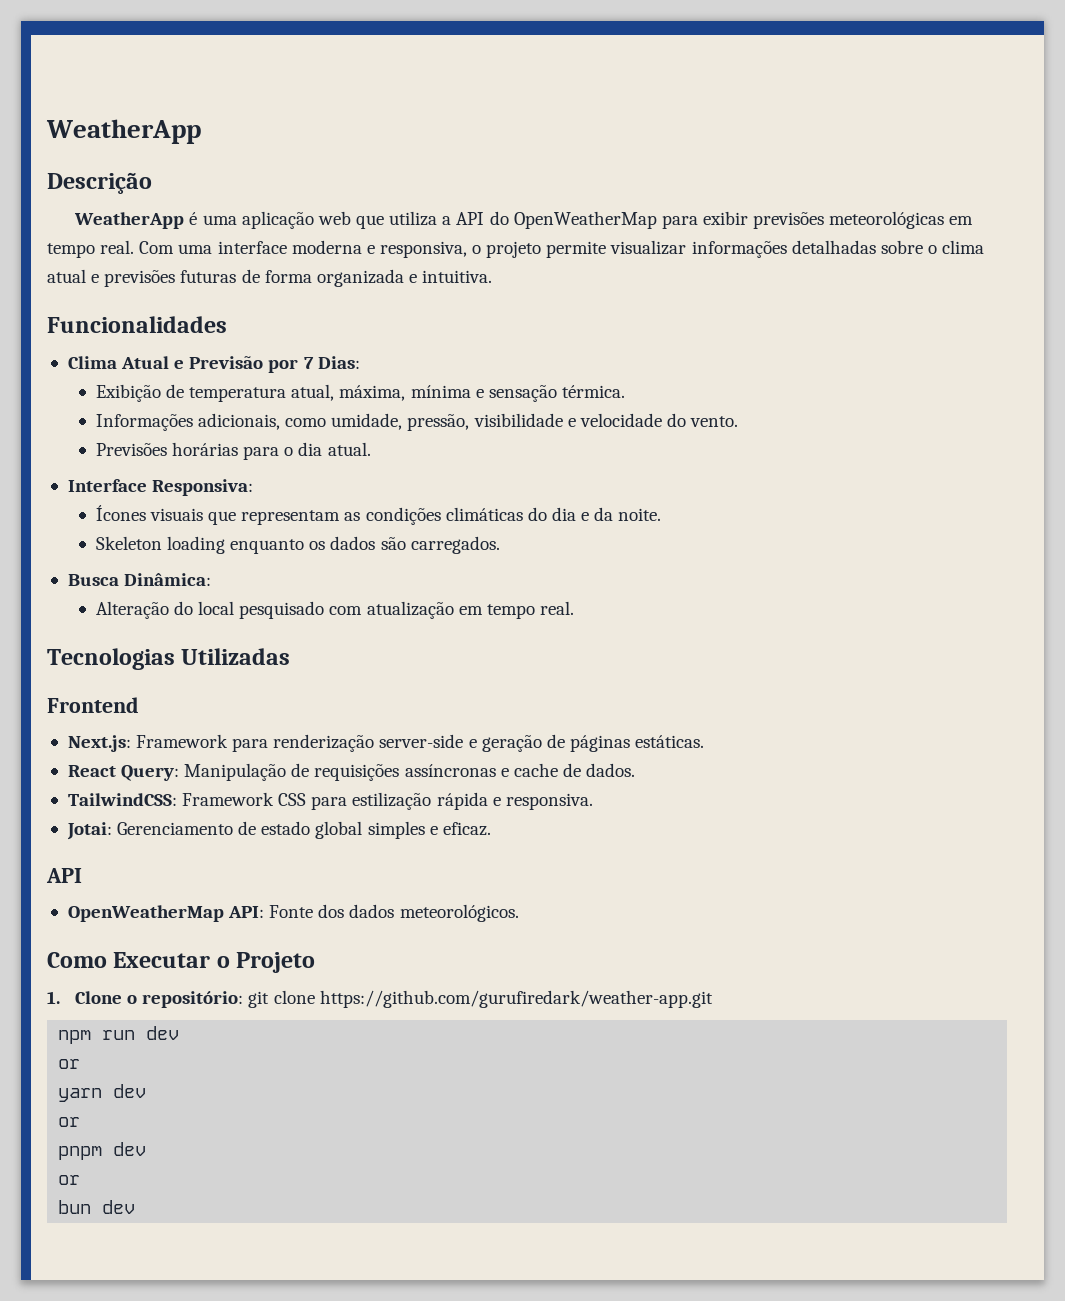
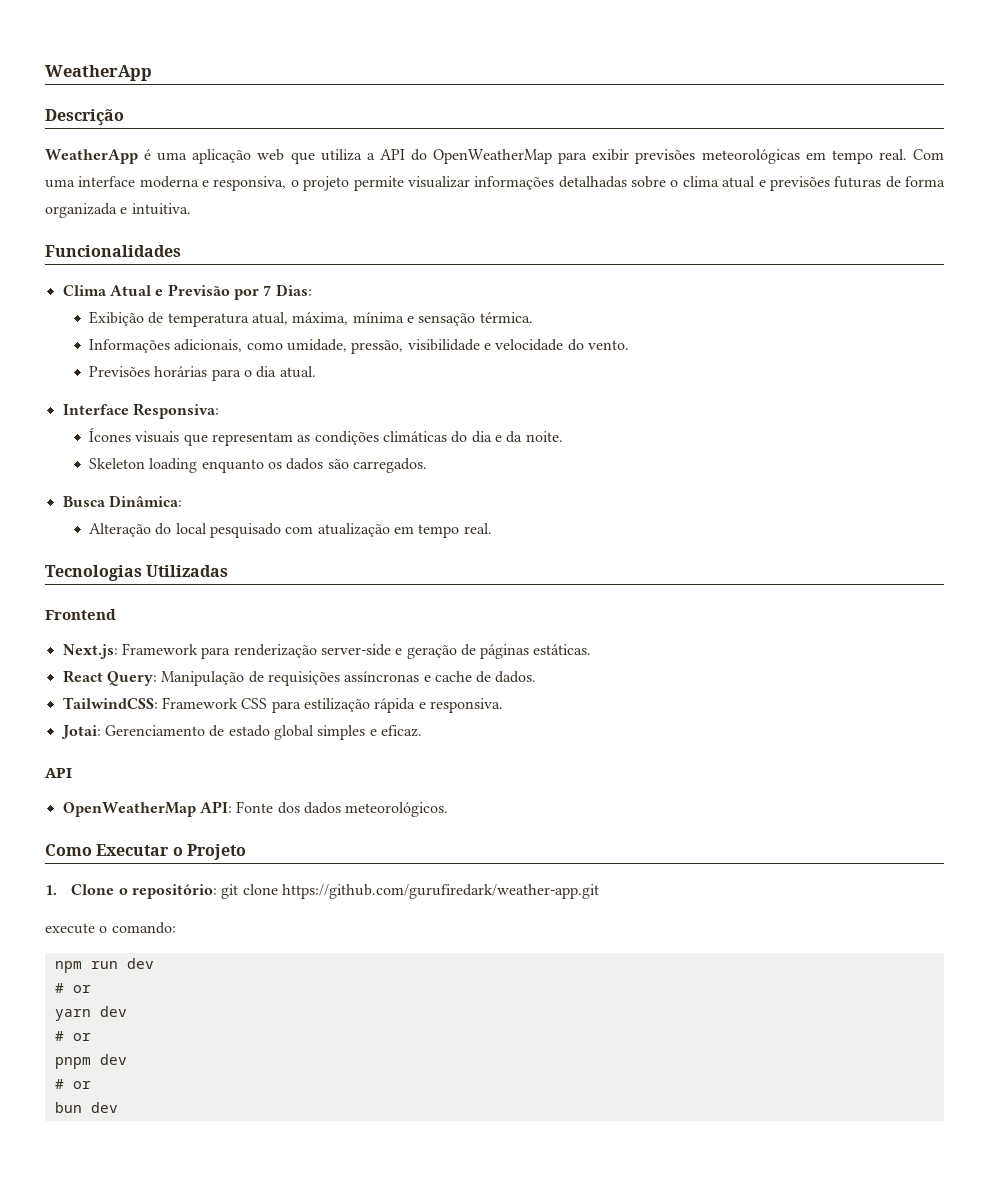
+ execute o comando:
  npm run dev
- or
+ # or
  yarn dev
- or
+ # or
  pnpm dev
- or
+ # or

